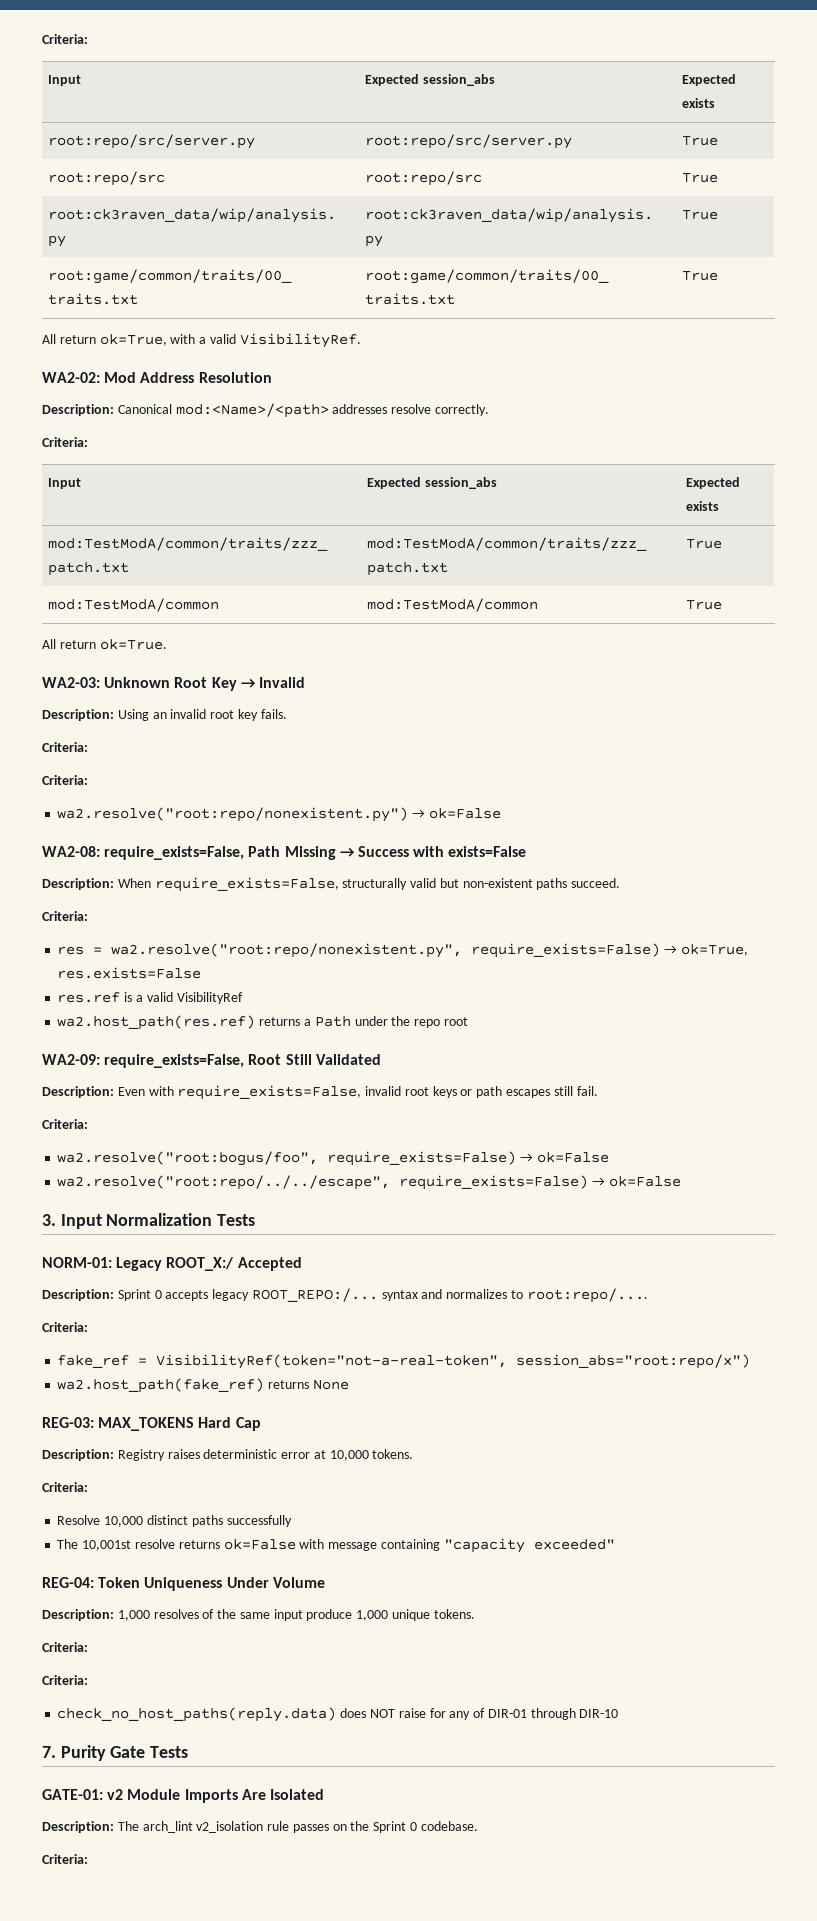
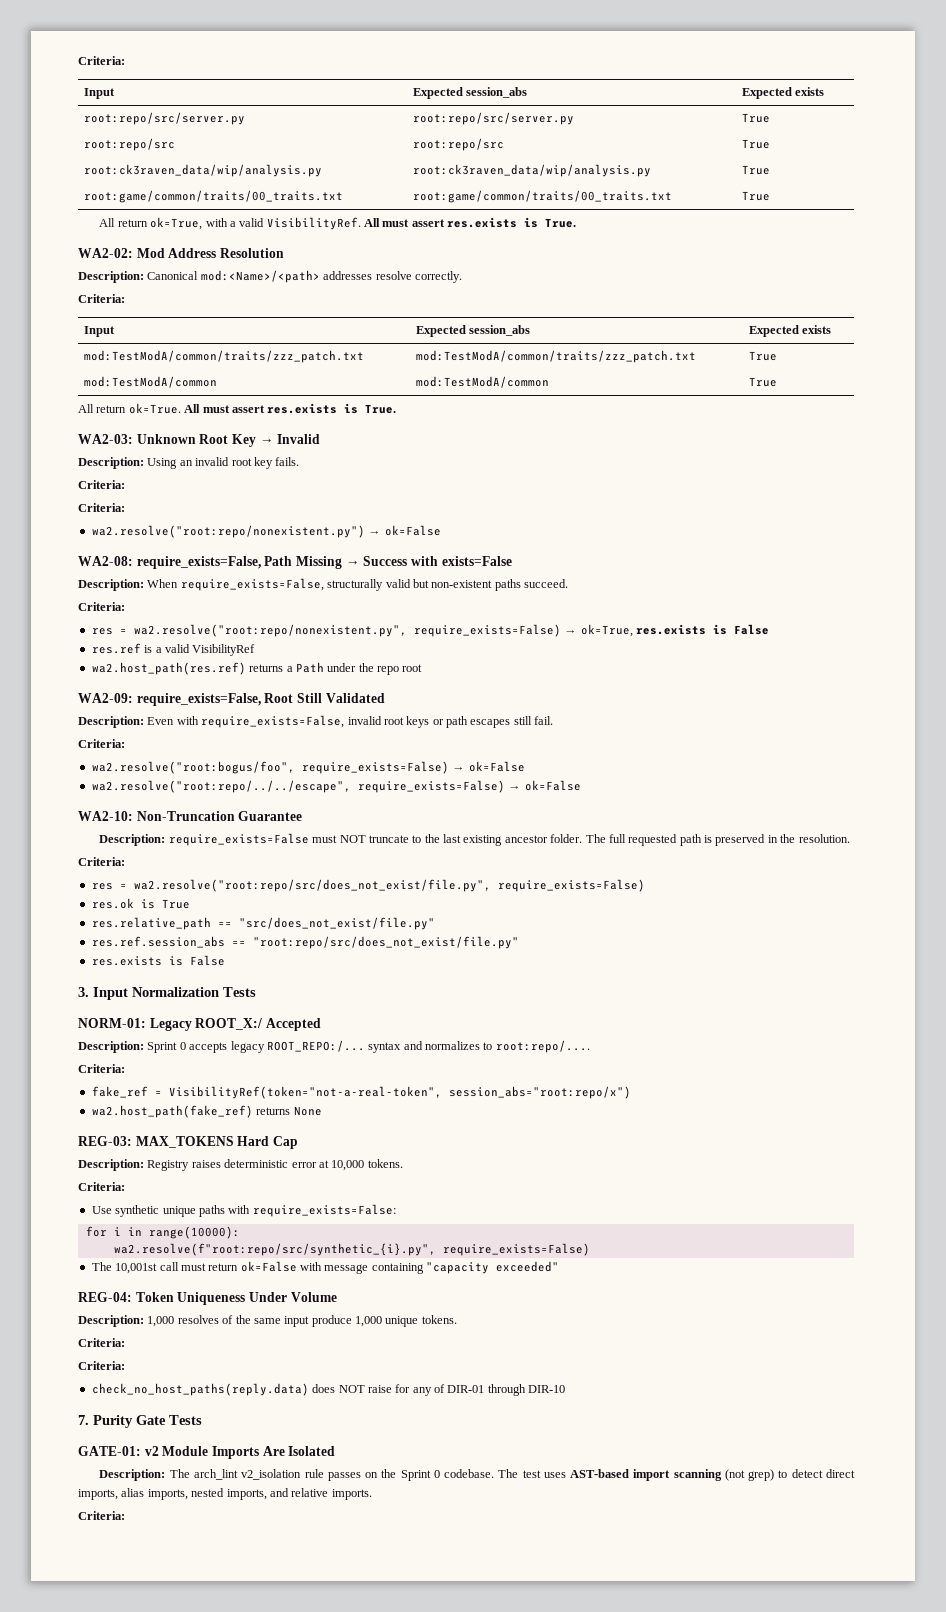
- All return ok=True, with a valid VisibilityRef.
+ All return ok=True, with a valid VisibilityRef. All must assert res.exists is True.
- All return ok=True.
+ All return ok=True. All must assert res.exists is True.
- res = wa2.resolve("root:repo/nonexistent.py", require_exists=False) → ok=True, res.exists=False
+ res = wa2.resolve("root:repo/nonexistent.py", require_exists=False) → ok=True, res.exists is False
+ WA2-10: Non-Truncation Guarantee
+ Description: require_exists=False must NOT truncate to the last existing ancestor folder. The full requested path is preserved in the resolution.
+ Criteria:
+ res = wa2.resolve("root:repo/src/does_not_exist/file.py", require_exists=False)
+ res.ok is True
+ res.relative_path == "src/does_not_exist/file.py"
+ res.ref.session_abs == "root:repo/src/does_not_exist/file.py"
+ res.exists is False
- Resolve 10,000 distinct paths successfully
+ Use synthetic unique paths with require_exists=False:
+ for i in range(10000):
+ wa2.resolve(f"root:repo/src/synthetic_{i}.py", require_exists=False)
- The 10,001st resolve returns ok=False with message containing "capacity exceeded"
+ The 10,001st call must return ok=False with message containing "capacity exceeded"
+ The test uses AST-based import scanning (not grep) to detect direct imports, alias imports, nested imports, and relative imports.

